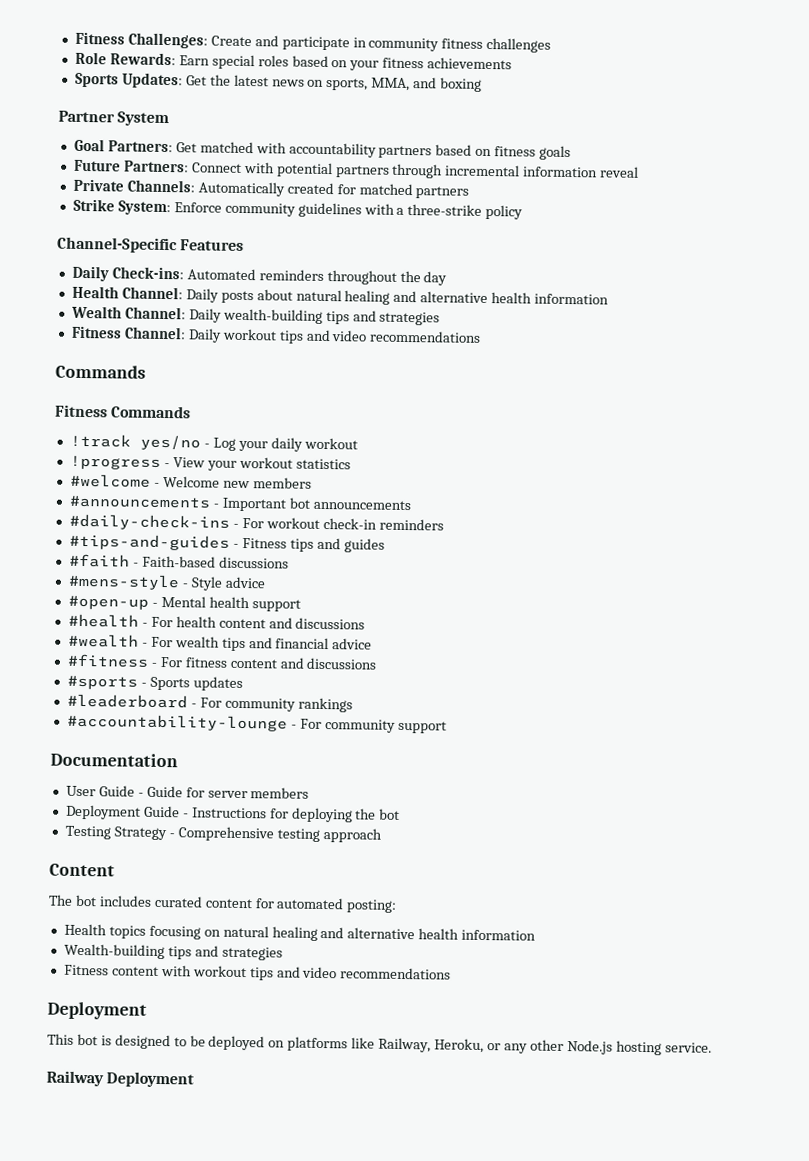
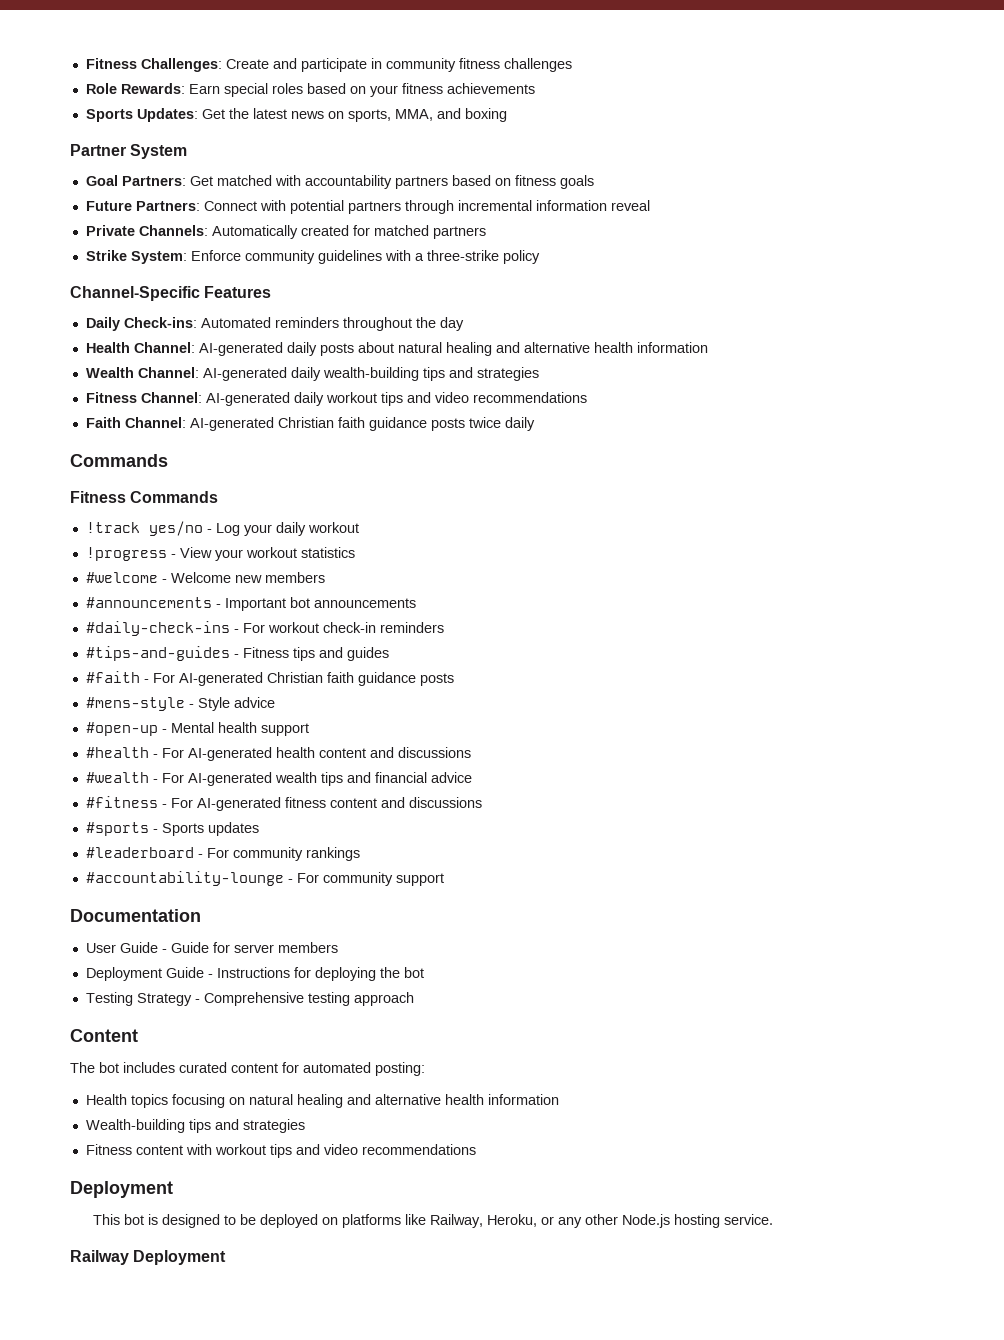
- Health Channel: Daily posts about natural healing and alternative health information
+ Health Channel: AI-generated daily posts about natural healing and alternative health information
- Wealth Channel: Daily wealth-building tips and strategies
+ Wealth Channel: AI-generated daily wealth-building tips and strategies
- Fitness Channel: Daily workout tips and video recommendations
+ Fitness Channel: AI-generated daily workout tips and video recommendations
+ Faith Channel: AI-generated Christian faith guidance posts twice daily
- #faith - Faith-based discussions
+ #faith - For AI-generated Christian faith guidance posts
- #health - For health content and discussions
+ #health - For AI-generated health content and discussions
- #wealth - For wealth tips and financial advice
+ #wealth - For AI-generated wealth tips and financial advice
- #fitness - For fitness content and discussions
+ #fitness - For AI-generated fitness content and discussions

